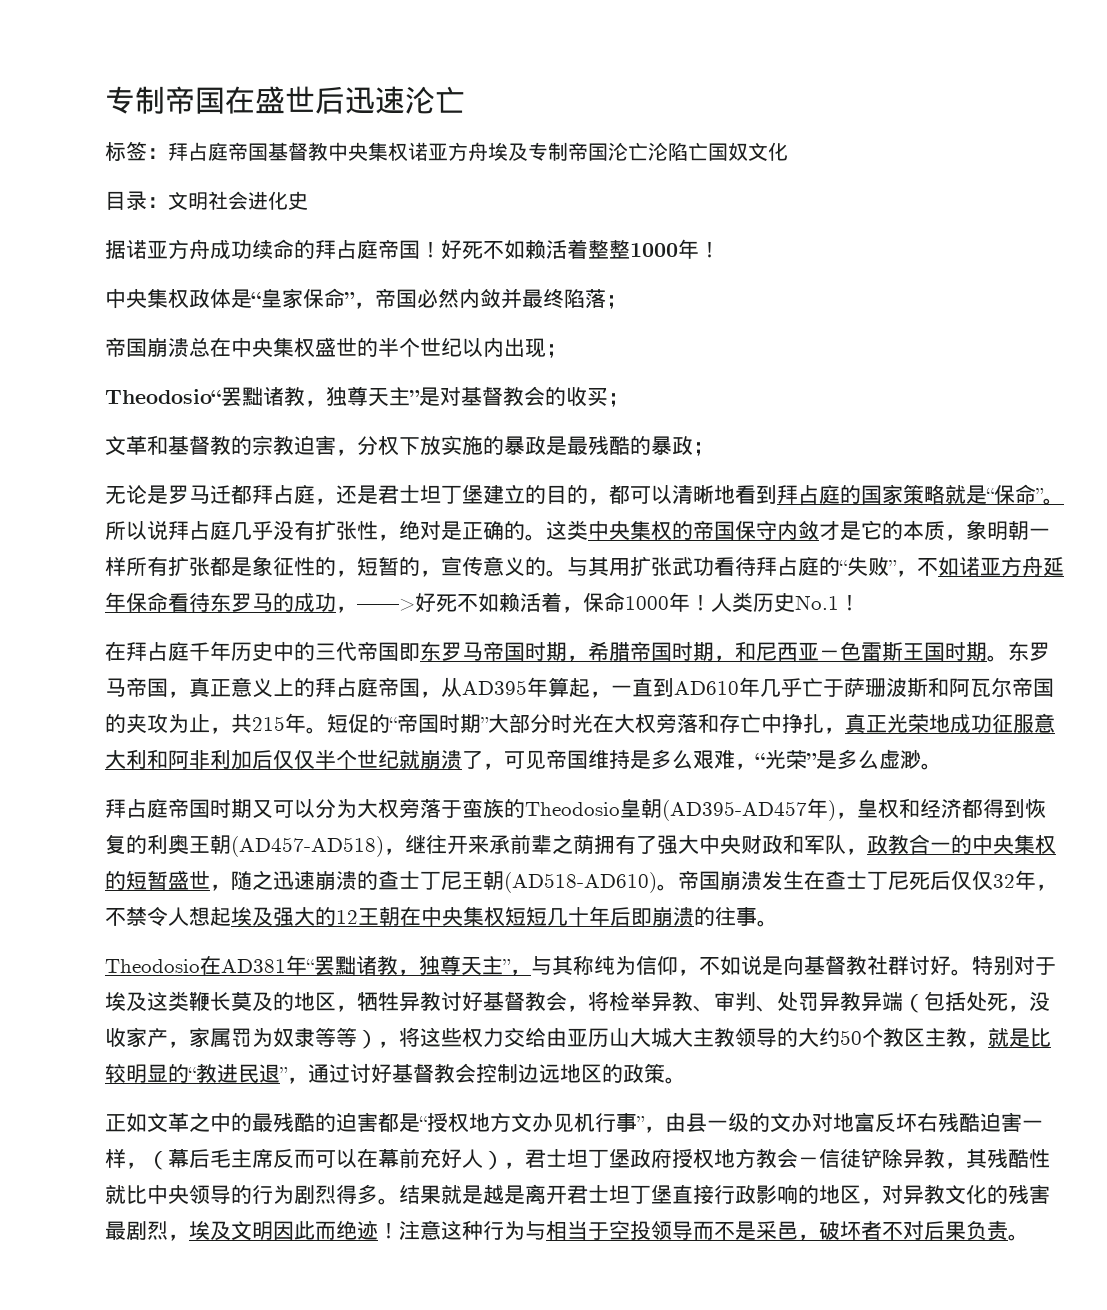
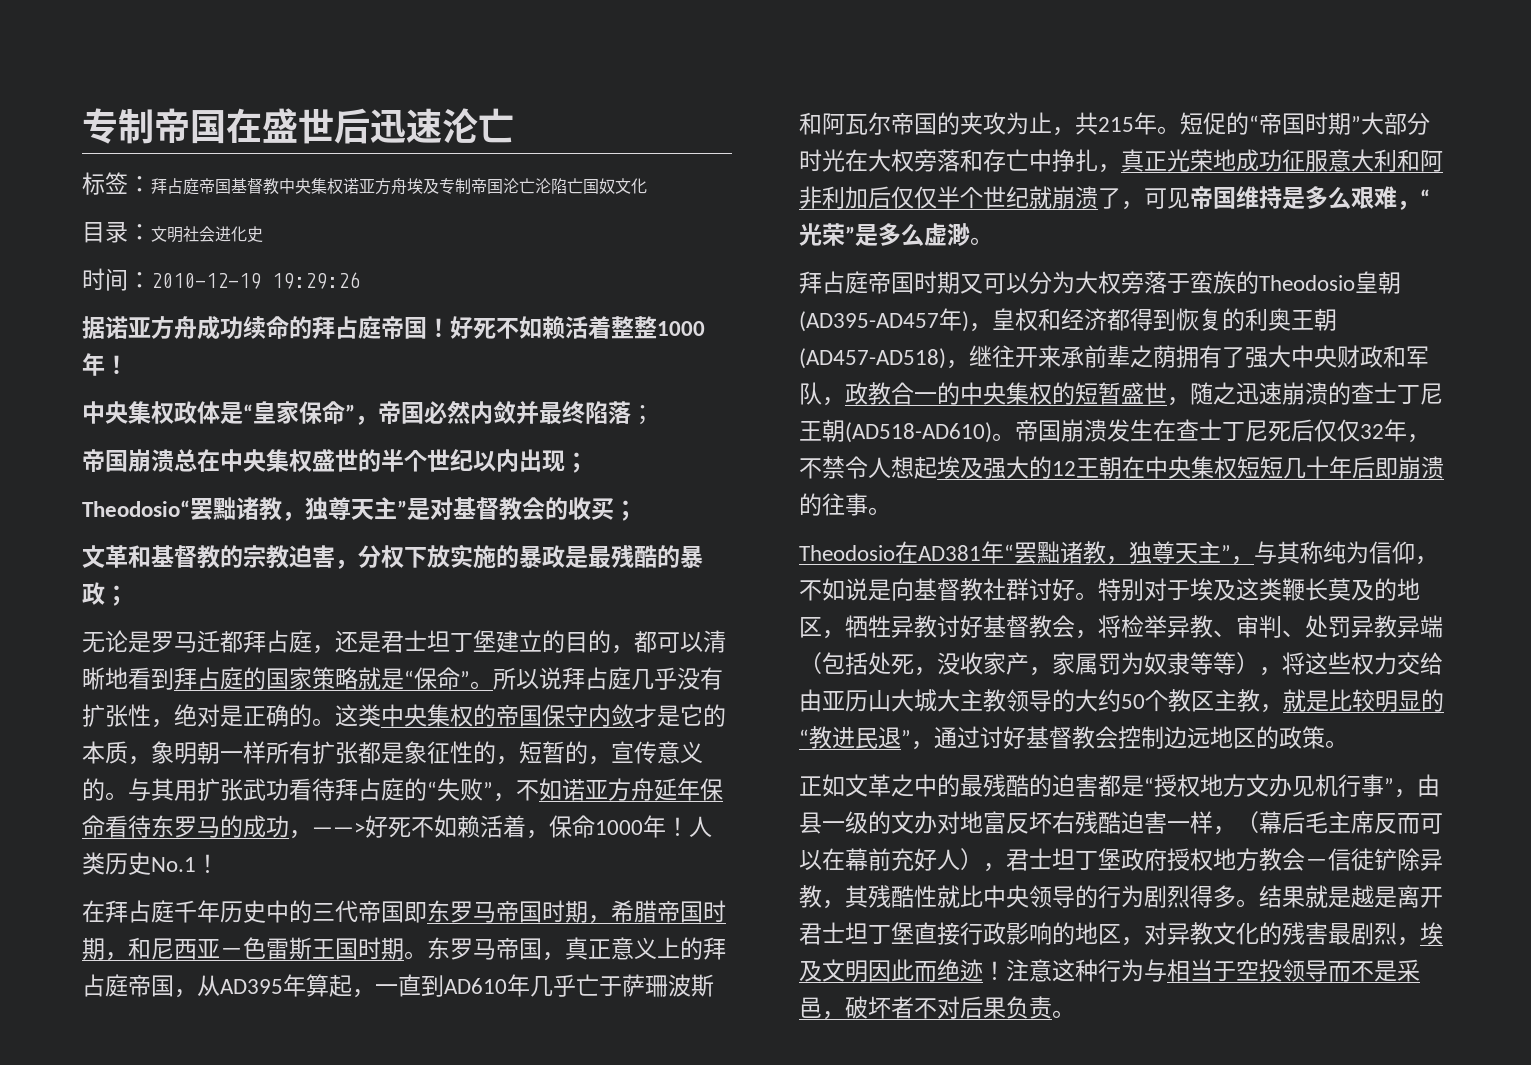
+ 时间：2010-12-19 19:29:26

